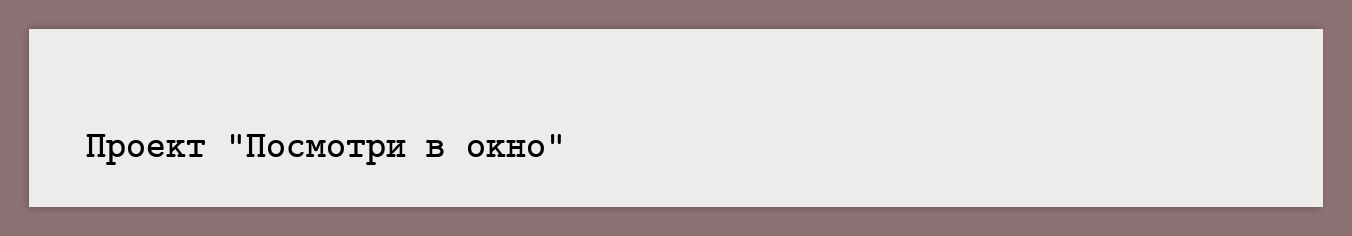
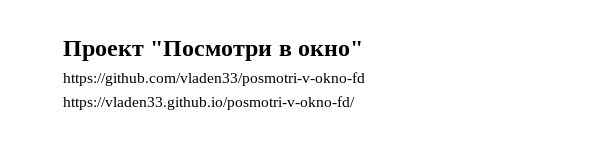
+ https://github.com/vladen33/posmotri-v-okno-fd
+ https://vladen33.github.io/posmotri-v-okno-fd/

